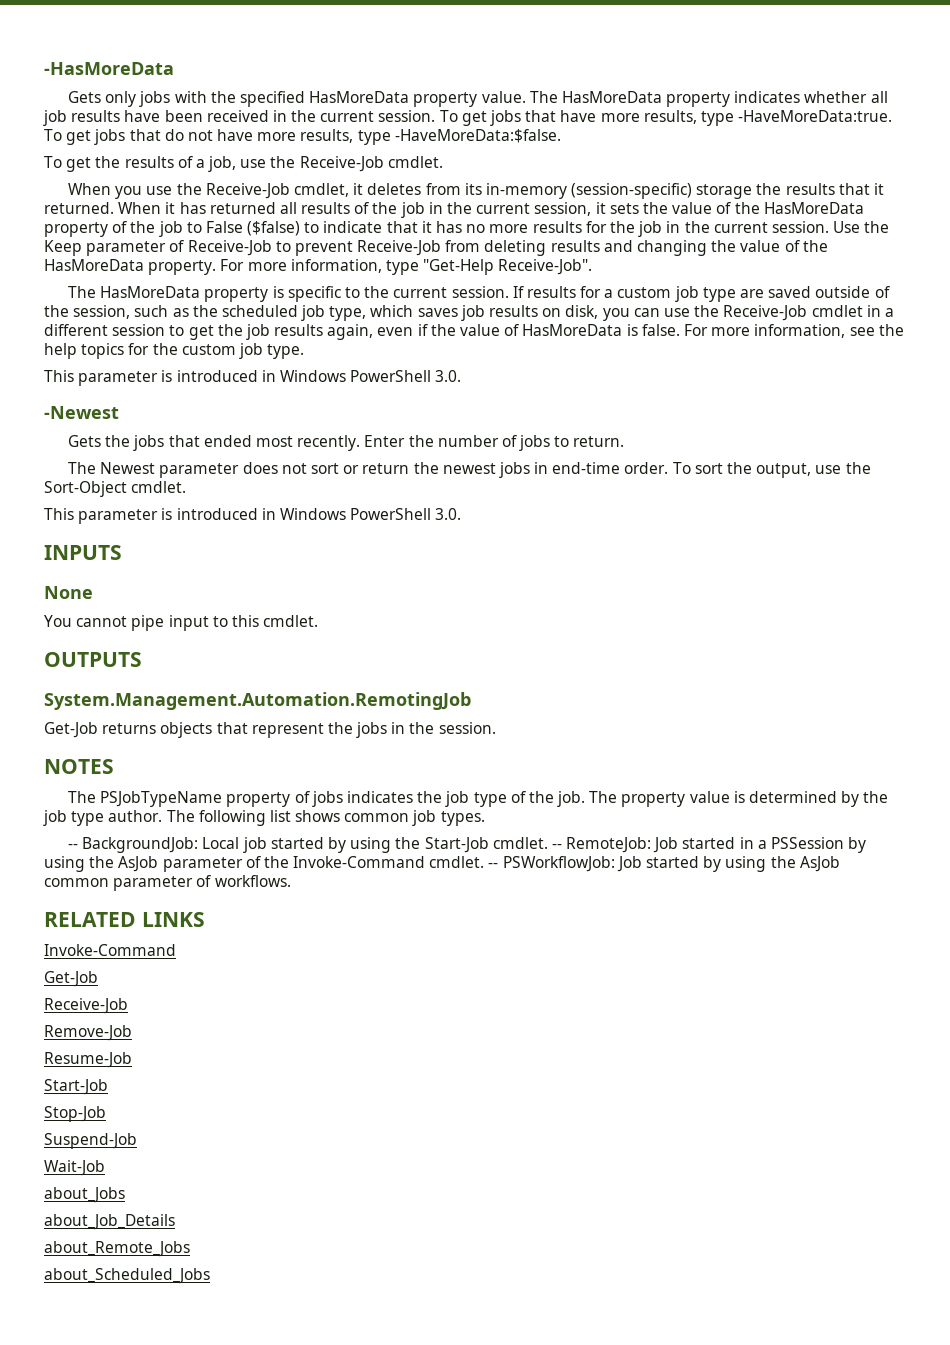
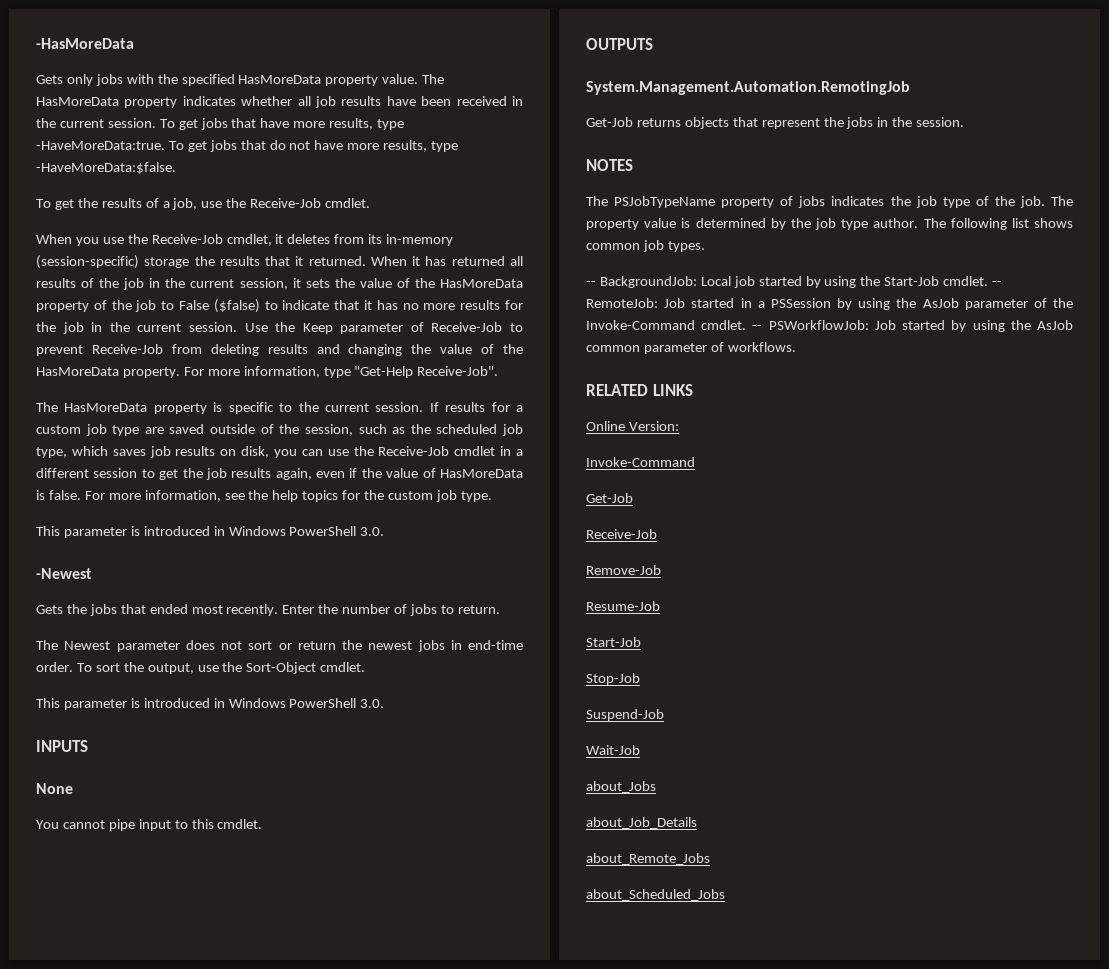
+ Online Version:

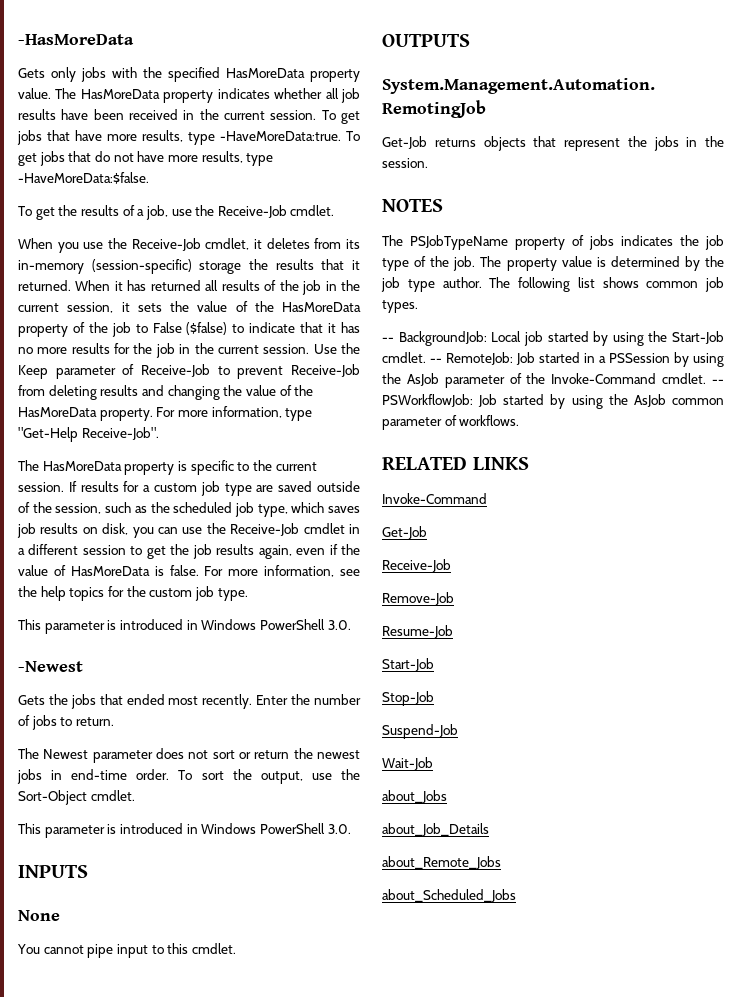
- Online Version:

